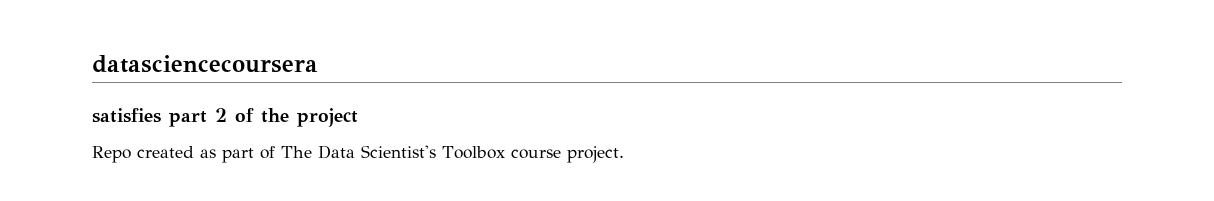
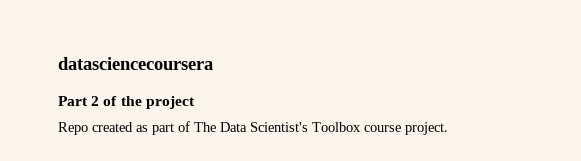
- satisfies part 2 of the project
+ Part 2 of the project

